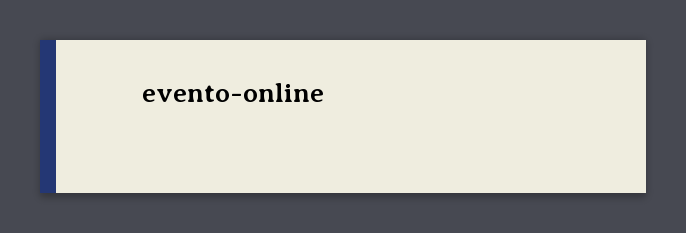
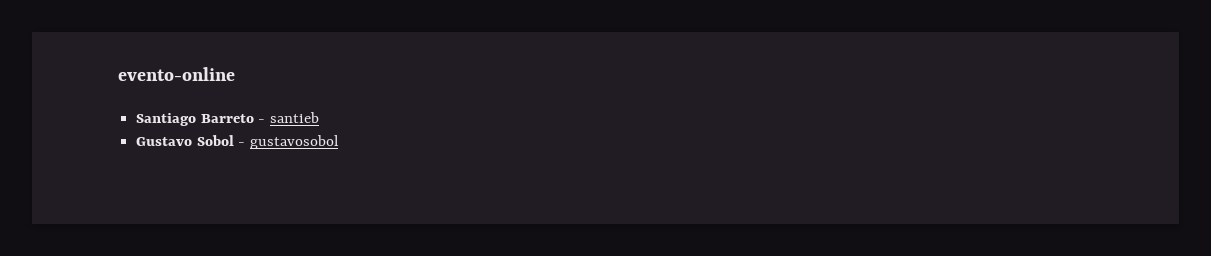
+ Santiago Barreto - santieb
+ Gustavo Sobol - gustavosobol

